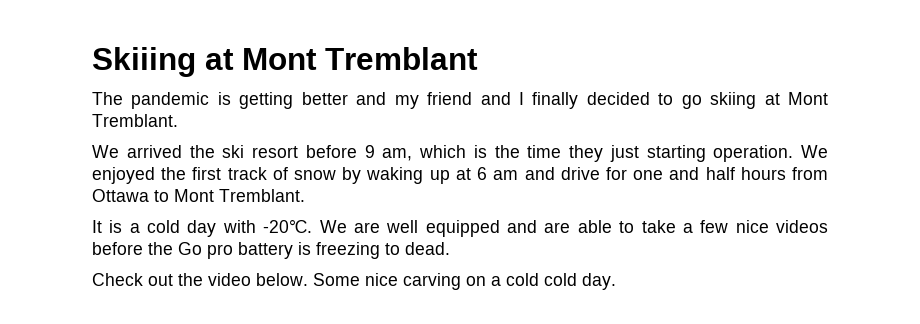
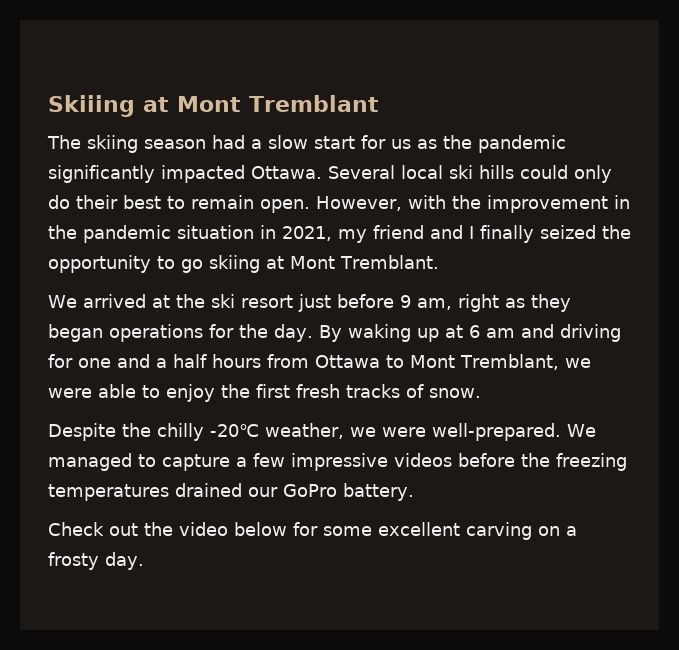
- The pandemic is getting better and my friend and I finally decided to go skiing at Mont Tremblant.
+ The skiing season had a slow start for us as the pandemic significantly impacted Ottawa. Several local ski hills could only do their best to remain open. However, with the improvement in the pandemic situation in 2021, my friend and I finally seized the opportunity to go skiing at Mont Tremblant.
- We arrived the ski resort before 9 am, which is the time they just starting operation. We enjoyed the first track of snow by waking up at 6 am and drive for one and half hours from Ottawa to Mont Tremblant.
- It is a cold day with -20℃. We are well equipped and are able to take a few nice videos before the Go pro battery is freezing to dead.
+ We arrived at the ski resort just before 9 am, right as they began operations for the day. By waking up at 6 am and driving for one and a half hours from Ottawa to Mont Tremblant, we were able to enjoy the first fresh tracks of snow.
+ Despite the chilly -20℃ weather, we were well-prepared. We managed to capture a few impressive videos before the freezing temperatures drained our GoPro battery.
- Check out the video below. Some nice carving on a cold cold day.
+ Check out the video below for some excellent carving on a frosty day.

